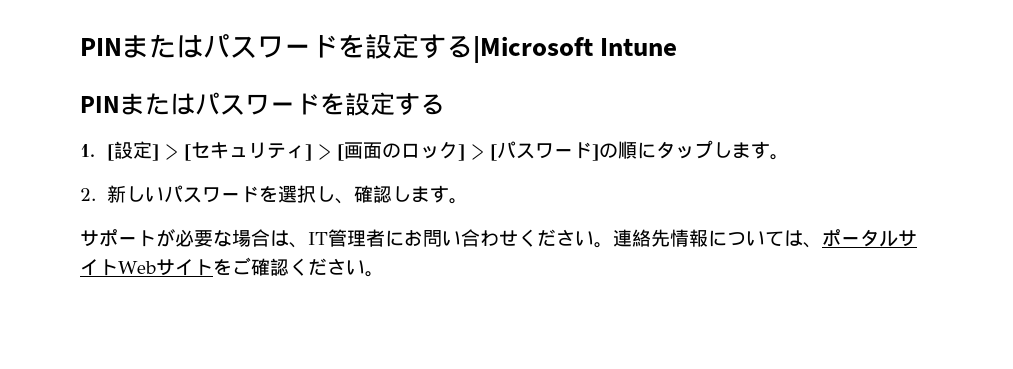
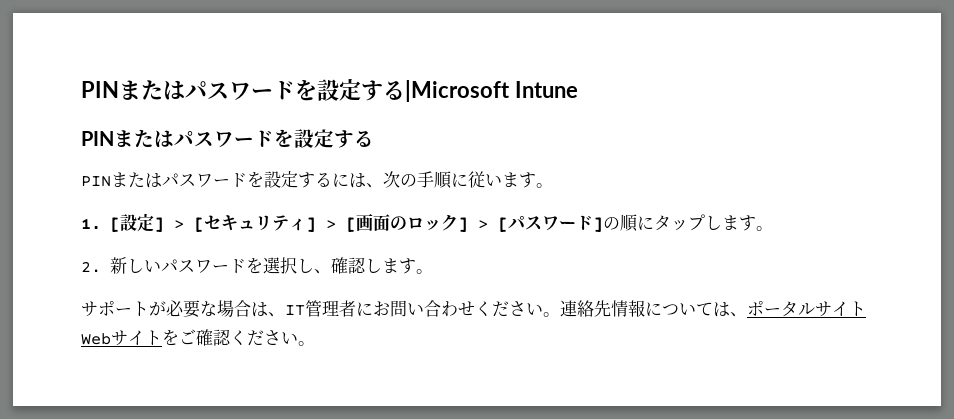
+ PINまたはパスワードを設定するには、次の手順に従います。

